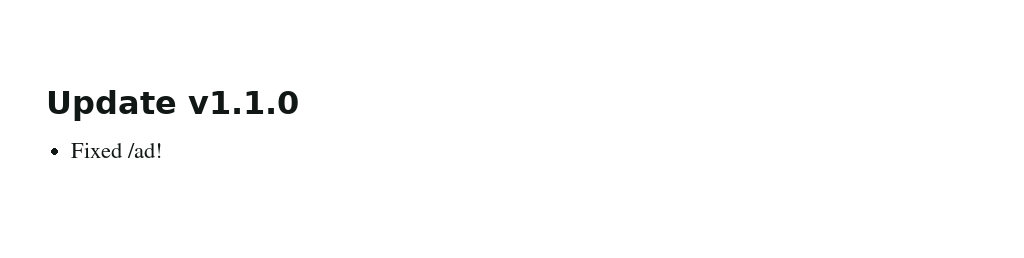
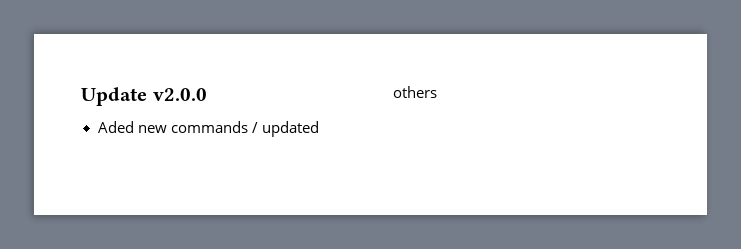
- Update v1.1.0
- Fixed /ad!
+ Update v2.0.0
+ Aded new commands / updated others

